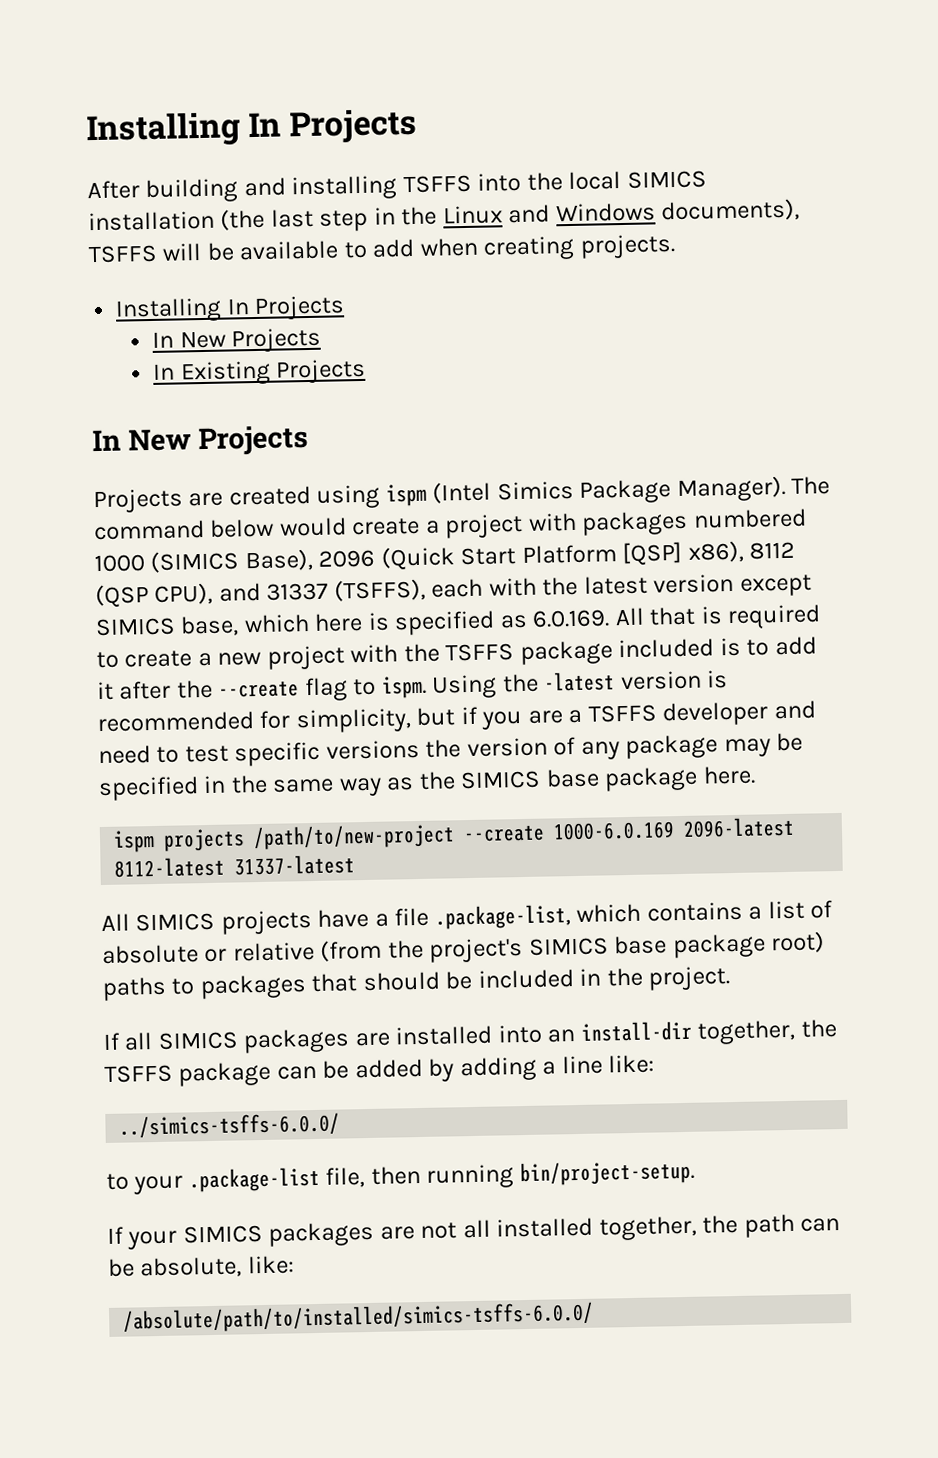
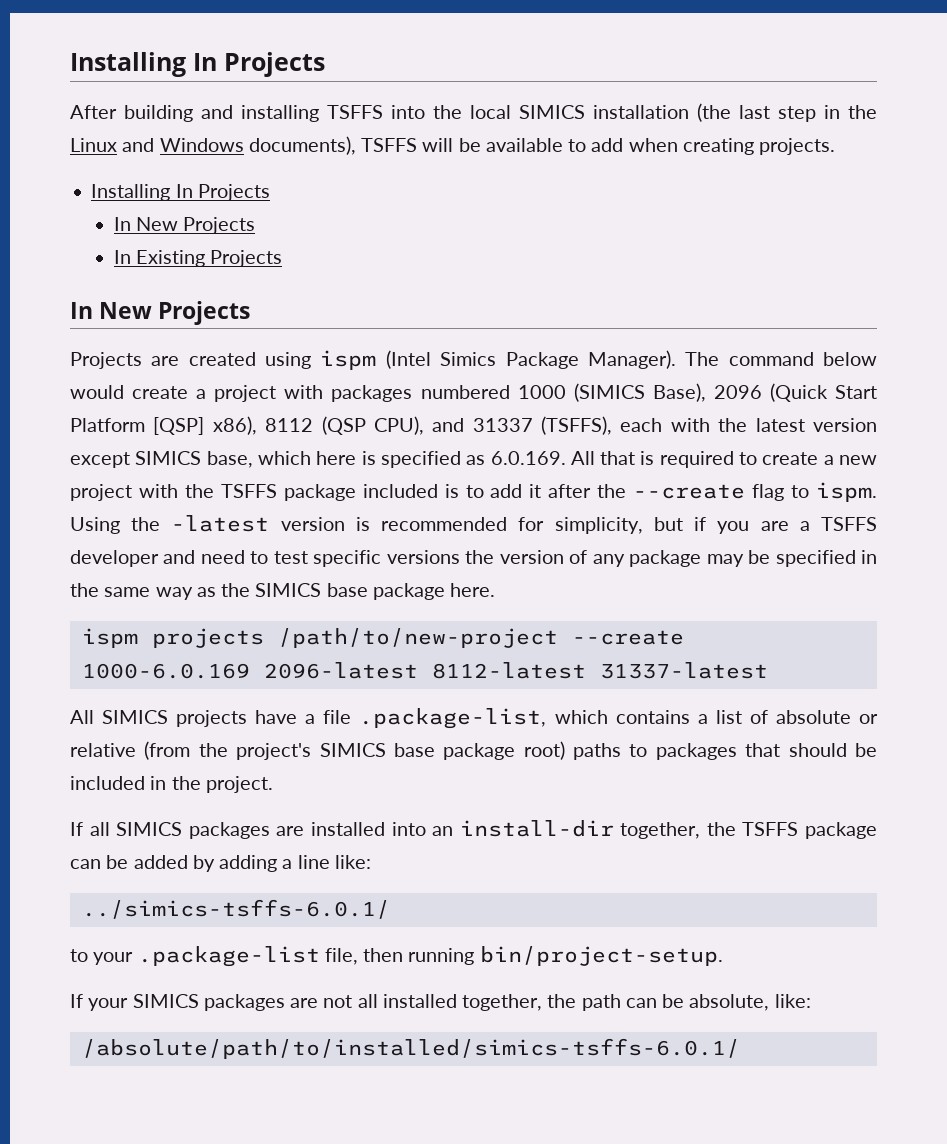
- ../simics-tsffs-6.0.0/
+ ../simics-tsffs-6.0.1/
- /absolute/path/to/installed/simics-tsffs-6.0.0/
+ /absolute/path/to/installed/simics-tsffs-6.0.1/

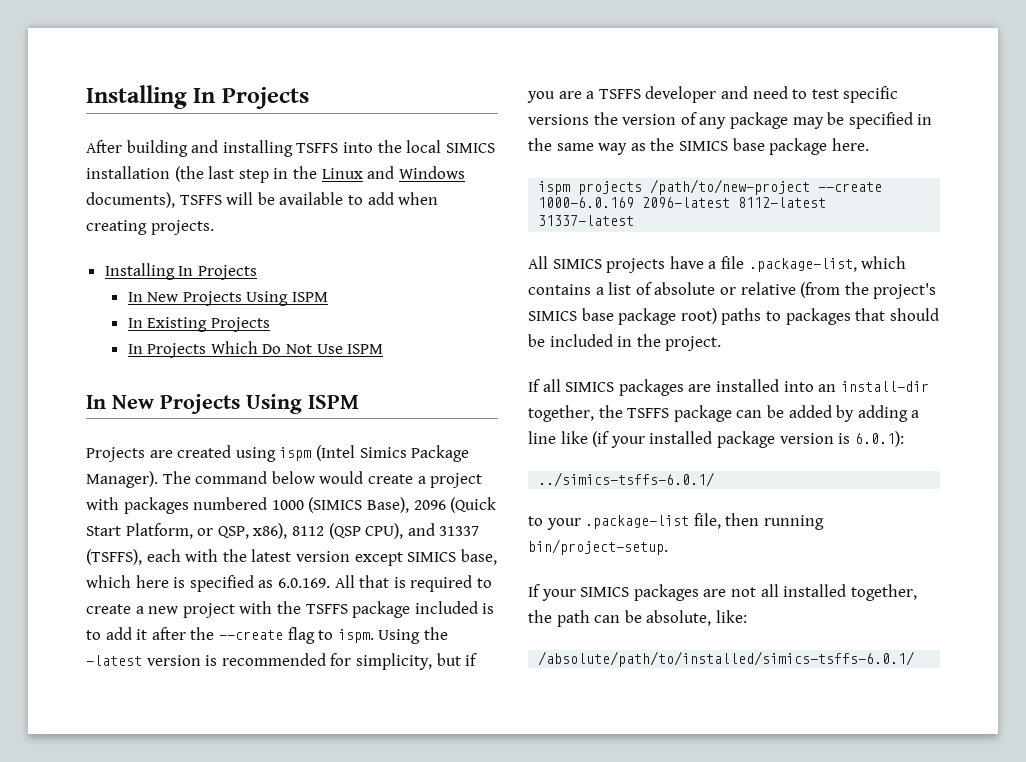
  After building and installing TSFFS into the local SIMICS installation (the last step in the Linux and Windows documents), TSFFS will be available to add when creating projects.
  Installing In Projects
- In New Projects
+ In New Projects Using ISPM
  In Existing Projects
- In New Projects
+ In Projects Which Do Not Use ISPM
+ In New Projects Using ISPM
- The command below would create a project with packages numbered 1000 (SIMICS Base), 2096 (Quick Start Platform [QSP] x86), 8112 (QSP CPU), and 31337 (TSFFS), each with the latest version except SIMICS base, which here is specified as 6.0.169. All that is required to create a new project with the TSFFS package included is to add it after the --create flag to ispm.
+ The command below would create a project with packages numbered 1000 (SIMICS Base), 2096 (Quick Start Platform, or QSP, x86), 8112 (QSP CPU), and 31337 (TSFFS), each with the latest version except SIMICS base, which here is specified as 6.0.169. All that is required to create a new project with the TSFFS package included is to add it after the --create flag to ispm.
- If all SIMICS packages are installed into an install-dir together, the TSFFS package can be added by adding a line like:
+ If all SIMICS packages are installed into an install-dir together, the TSFFS package can be added by adding a line like (if your installed package version is 6.0.1):

